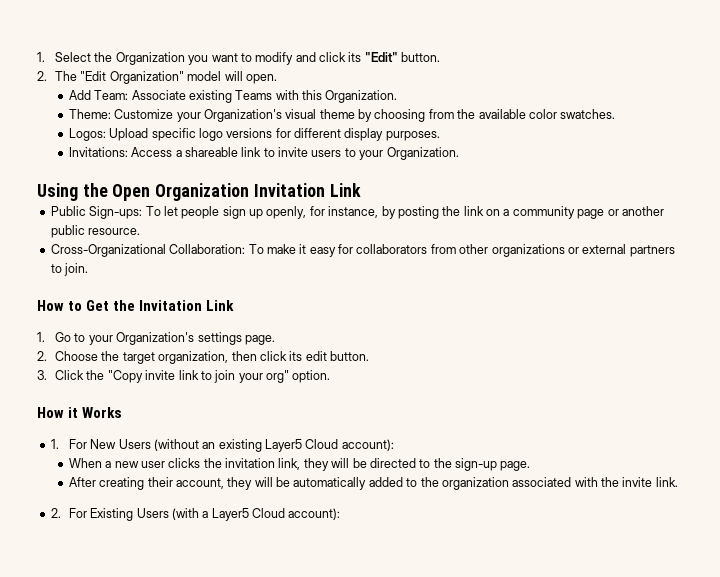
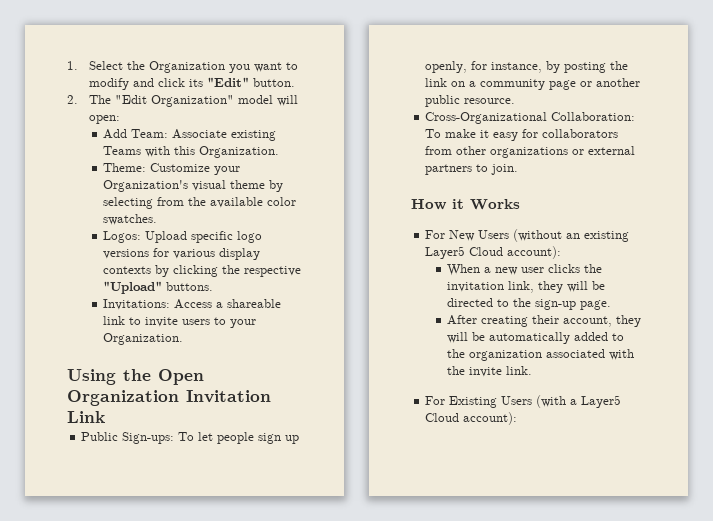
- 2. The "Edit Organization" model will open.
+ 2. The "Edit Organization" model will open:
- Theme: Customize your Organization's visual theme by choosing from the available color swatches.
+ Theme: Customize your Organization's visual theme by selecting from the available color swatches.
- Logos: Upload specific logo versions for different display purposes.
+ Logos: Upload specific logo versions for various display contexts by clicking the respective "Upload" buttons.
- How to Get the Invitation Link
- 1. Go to your Organization's settings page.
- 2. Choose the target organization, then click its edit button.
- 3. Click the "Copy invite link to join your org" option.
- 1. For New Users (without an existing Layer5 Cloud account):
+ For New Users (without an existing Layer5 Cloud account):
- 2. For Existing Users (with a Layer5 Cloud account):
+ For Existing Users (with a Layer5 Cloud account):

